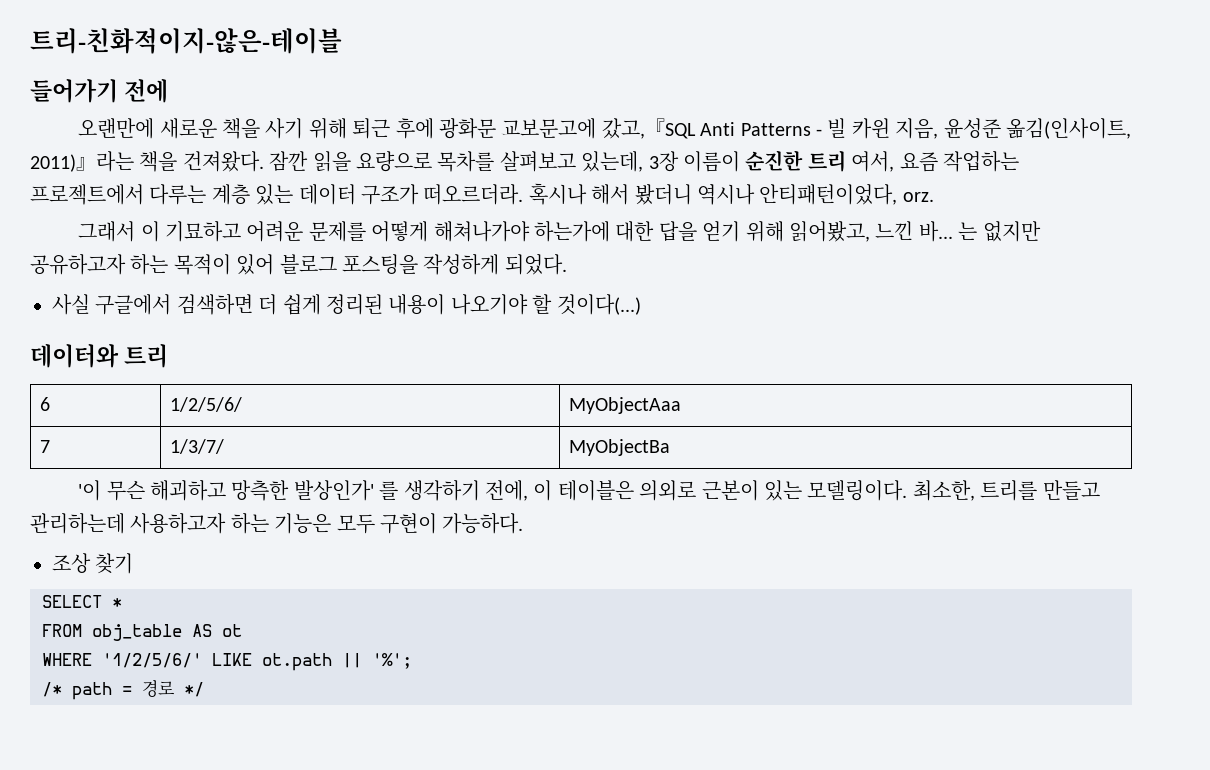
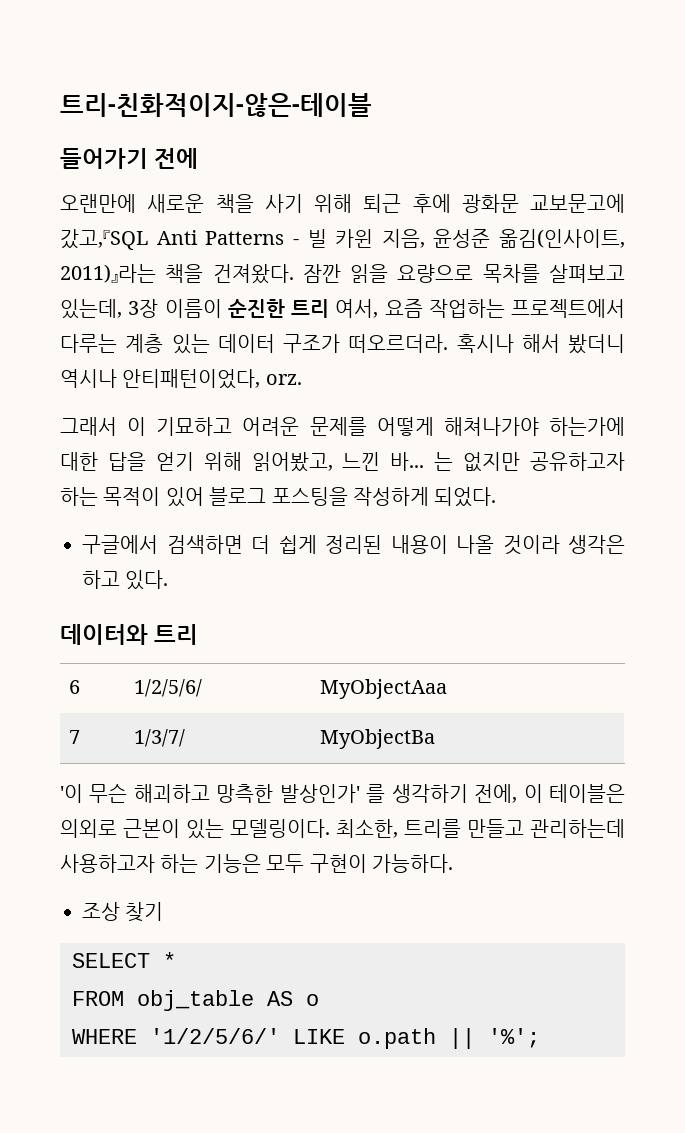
- 사실 구글에서 검색하면 더 쉽게 정리된 내용이 나오기야 할 것이다(...)
+ 구글에서 검색하면 더 쉽게 정리된 내용이 나올 것이라 생각은 하고 있다.
- FROM obj_table AS ot
+ FROM obj_table AS o
- WHERE '1/2/5/6/' LIKE ot.path || '%';
+ WHERE '1/2/5/6/' LIKE o.path || '%';
- /* path = 경로 */

